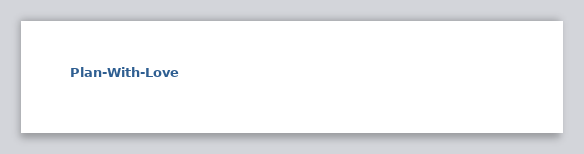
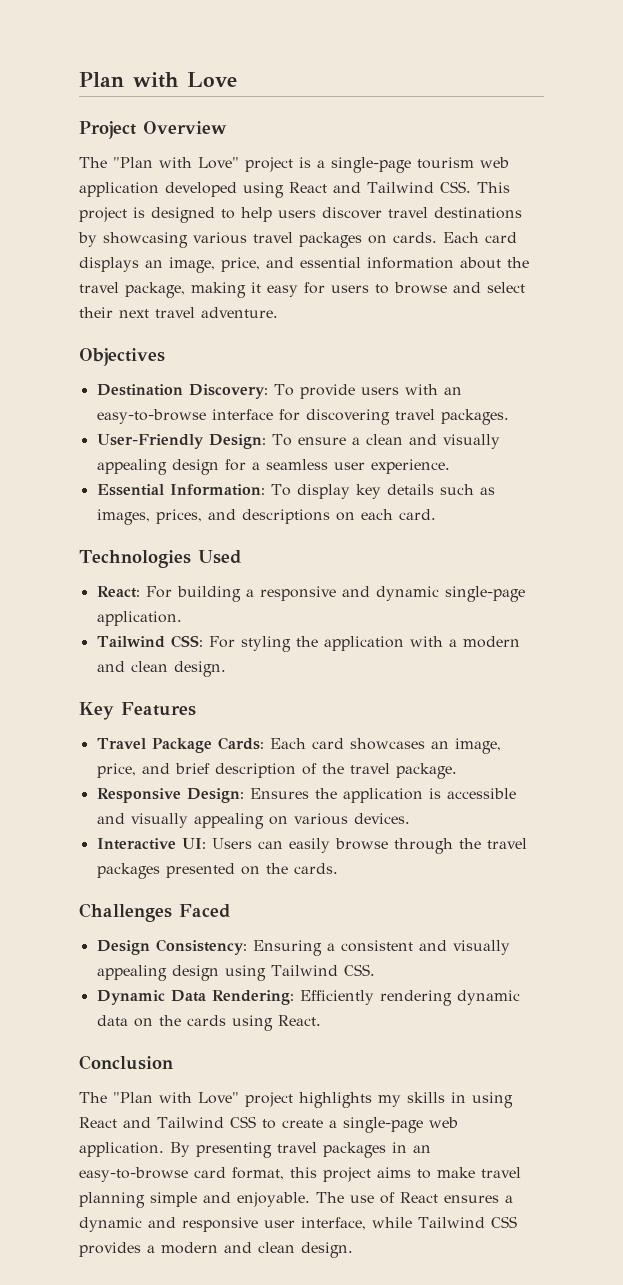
- Plan-With-Love
+ Plan with Love
+ Project Overview
+ The "Plan with Love" project is a single-page tourism web application developed using React and Tailwind CSS. This project is designed to help users discover travel destinations by showcasing various travel packages on cards. Each card displays an image, price, and essential information about the travel package, making it easy for users to browse and select their next travel adventure.
+ Objectives
+ Destination Discovery: To provide users with an easy-to-browse interface for discovering travel packages.
+ User-Friendly Design: To ensure a clean and visually appealing design for a seamless user experience.
+ Essential Information: To display key details such as images, prices, and descriptions on each card.
+ Technologies Used
+ React: For building a responsive and dynamic single-page application.
+ Tailwind CSS: For styling the application with a modern and clean design.
+ Key Features
+ Travel Package Cards: Each card showcases an image, price, and brief description of the travel package.
+ Responsive Design: Ensures the application is accessible and visually appealing on various devices.
+ Interactive UI: Users can easily browse through the travel packages presented on the cards.
+ Challenges Faced
+ Design Consistency: Ensuring a consistent and visually appealing design using Tailwind CSS.
+ Dynamic Data Rendering: Efficiently rendering dynamic data on the cards using React.
+ Conclusion
+ The "Plan with Love" project highlights my skills in using React and Tailwind CSS to create a single-page web application. By presenting travel packages in an easy-to-browse card format, this project aims to make travel planning simple and enjoyable. The use of React ensures a dynamic and responsive user interface, while Tailwind CSS provides a modern and clean design.

